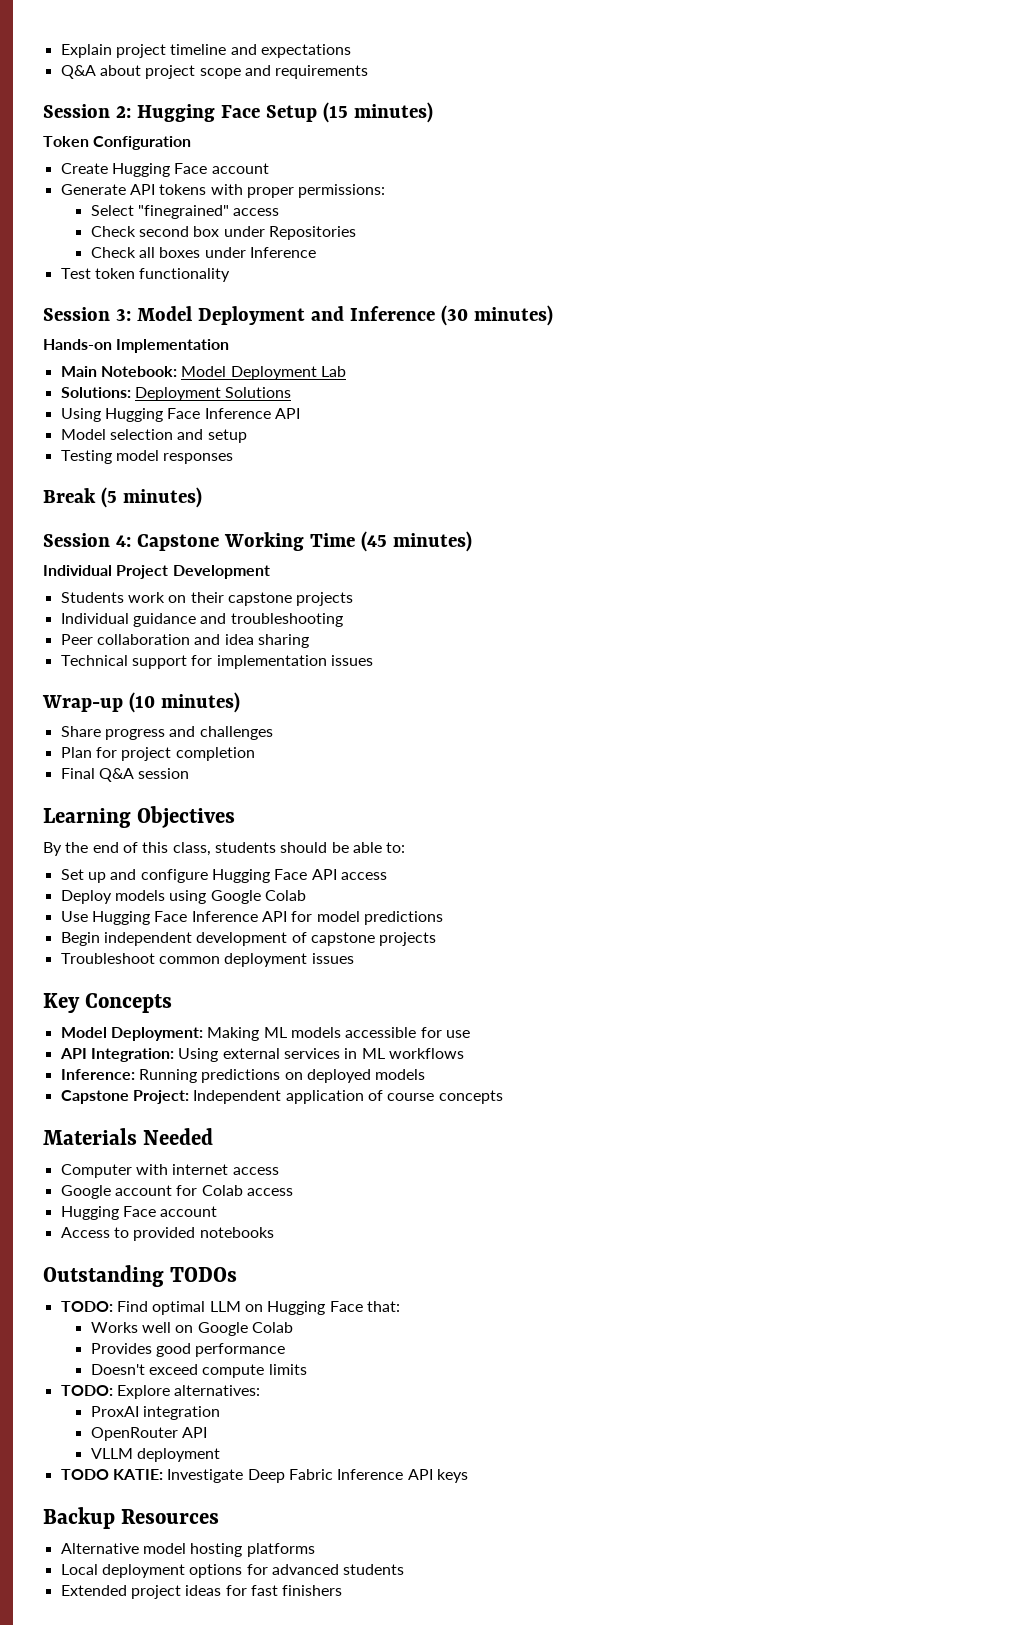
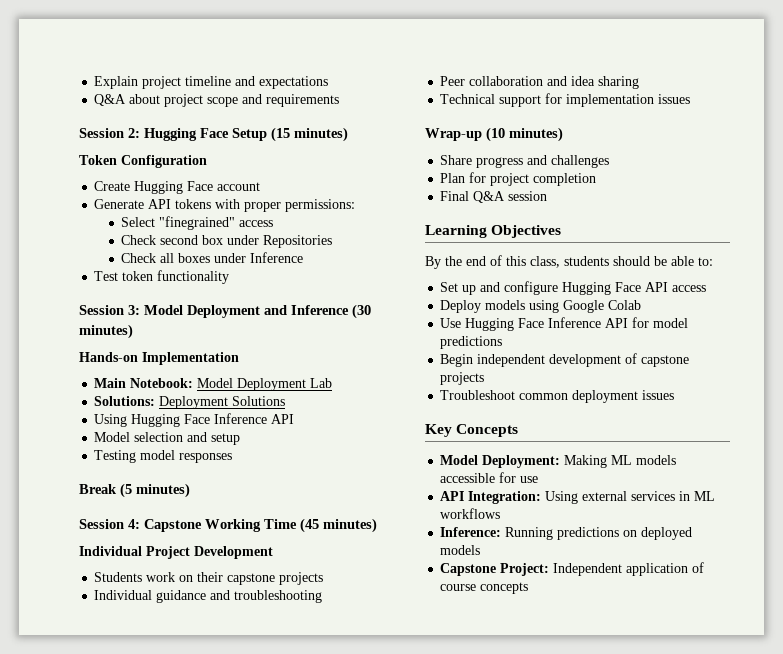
- Materials Needed
- Computer with internet access
- Google account for Colab access
- Hugging Face account
- Access to provided notebooks
- Outstanding TODOs
- TODO: Find optimal LLM on Hugging Face that:
- Works well on Google Colab
- Provides good performance
- Doesn't exceed compute limits
- TODO: Explore alternatives:
- ProxAI integration
- OpenRouter API
- VLLM deployment
- TODO KATIE: Investigate Deep Fabric Inference API keys
- Backup Resources
- Alternative model hosting platforms
- Local deployment options for advanced students
- Extended project ideas for fast finishers

